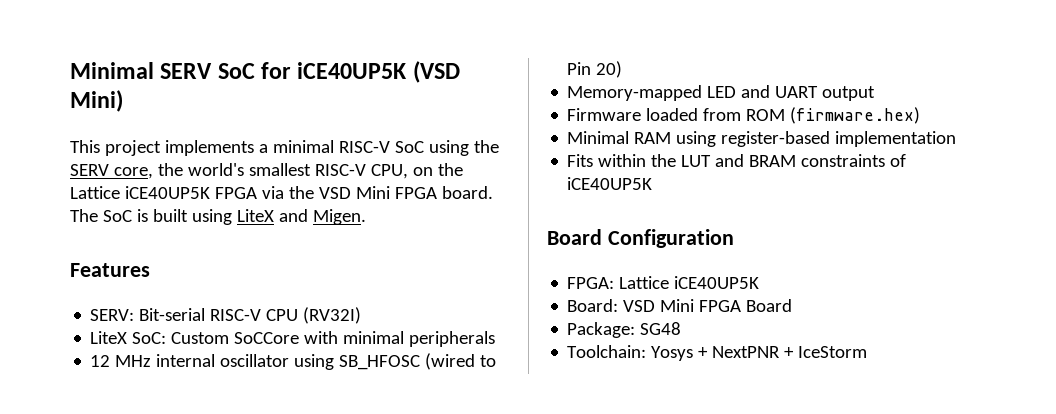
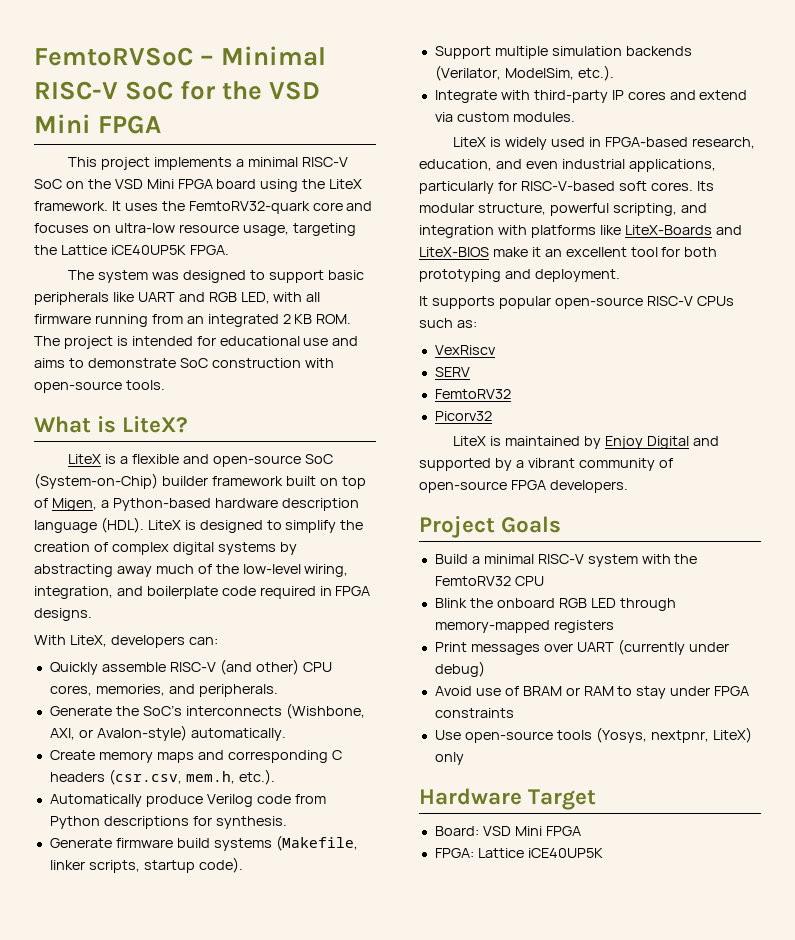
- Minimal SERV SoC for iCE40UP5K (VSD Mini)
+ FemtoRVSoC – Minimal RISC-V SoC for the VSD Mini FPGA
- This project implements a minimal RISC-V SoC using the SERV core, the world's smallest RISC-V CPU, on the Lattice iCE40UP5K FPGA via the VSD Mini FPGA board. The SoC is built using LiteX and Migen.
- Features
- SERV: Bit-serial RISC-V CPU (RV32I)
- LiteX SoC: Custom SoCCore with minimal peripherals
- 12 MHz internal oscillator using SB_HFOSC (wired to Pin 20)
- Memory-mapped LED and UART output
- Firmware loaded from ROM (firmware.hex)
- Minimal RAM using register-based implementation
- Fits within the LUT and BRAM constraints of iCE40UP5K
- Board Configuration
+ This project implements a minimal RISC-V SoC on the VSD Mini FPGA board using the LiteX framework. It uses the FemtoRV32-quark core and focuses on ultra-low resource usage, targeting the Lattice iCE40UP5K FPGA.
+ The system was designed to support basic peripherals like UART and RGB LED, with all firmware running from an integrated 2 KB ROM. The project is intended for educational use and aims to demonstrate SoC construction with open-source tools.
+ What is LiteX?
+ LiteX is a flexible and open-source SoC (System-on-Chip) builder framework built on top of Migen, a Python-based hardware description language (HDL). LiteX is designed to simplify the creation of complex digital systems by abstracting away much of the low-level wiring, integration, and boilerplate code required in FPGA designs.
+ With LiteX, developers can:
+ Quickly assemble RISC-V (and other) CPU cores, memories, and peripherals.
+ Generate the SoC’s interconnects (Wishbone, AXI, or Avalon-style) automatically.
+ Create memory maps and corresponding C headers (csr.csv, mem.h, etc.).
+ Automatically produce Verilog code from Python descriptions for synthesis.
+ Generate firmware build systems (Makefile, linker scripts, startup code).
+ Support multiple simulation backends (Verilator, ModelSim, etc.).
+ Integrate with third-party IP cores and extend via custom modules.
+ LiteX is widely used in FPGA-based research, education, and even industrial applications, particularly for RISC-V-based soft cores. Its modular structure, powerful scripting, and integration with platforms like LiteX-Boards and LiteX-BIOS make it an excellent tool for both prototyping and deployment.
+ It supports popular open-source RISC-V CPUs such as:
+ VexRiscv
+ SERV
+ FemtoRV32
+ Picorv32
+ LiteX is maintained by Enjoy Digital and supported by a vibrant community of open-source FPGA developers.
+ Project Goals
+ Build a minimal RISC-V system with the FemtoRV32 CPU
+ Blink the onboard RGB LED through memory-mapped registers
+ Print messages over UART (currently under debug)
+ Avoid use of BRAM or RAM to stay under FPGA constraints
+ Use open-source tools (Yosys, nextpnr, LiteX) only
+ Hardware Target
+ Board: VSD Mini FPGA
  FPGA: Lattice iCE40UP5K
- Board: VSD Mini FPGA Board
- Package: SG48
- Toolchain: Yosys + NextPNR + IceStorm

